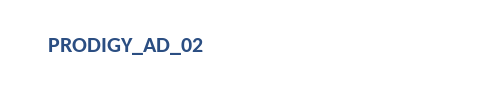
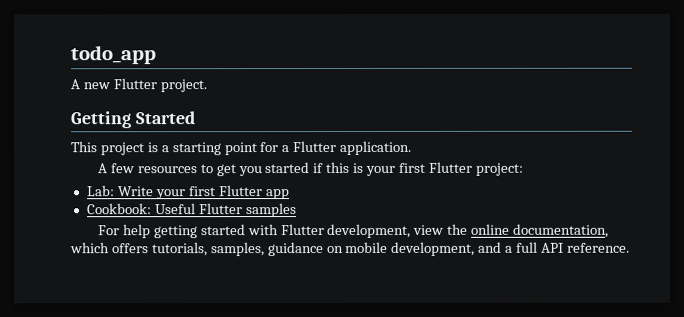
- PRODIGY_AD_02
+ todo_app
+ A new Flutter project.
+ Getting Started
+ This project is a starting point for a Flutter application.
+ A few resources to get you started if this is your first Flutter project:
+ Lab: Write your first Flutter app
+ Cookbook: Useful Flutter samples
+ For help getting started with Flutter development, view the online documentation, which offers tutorials, samples, guidance on mobile development, and a full API reference.

